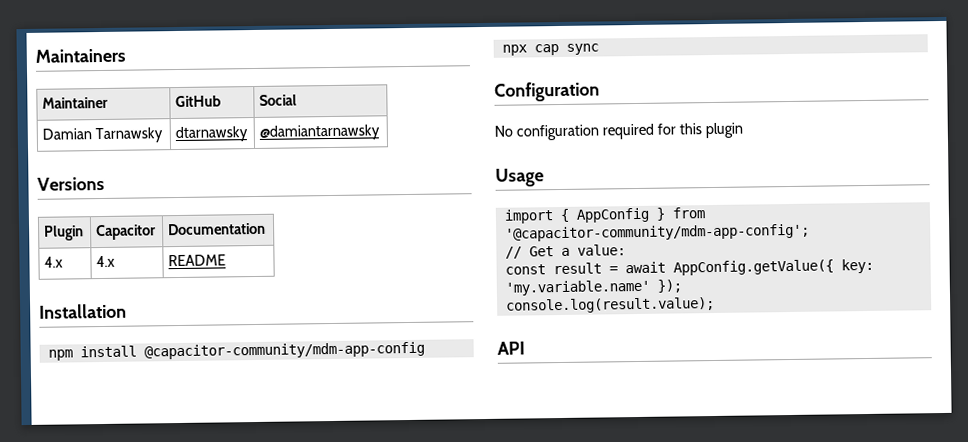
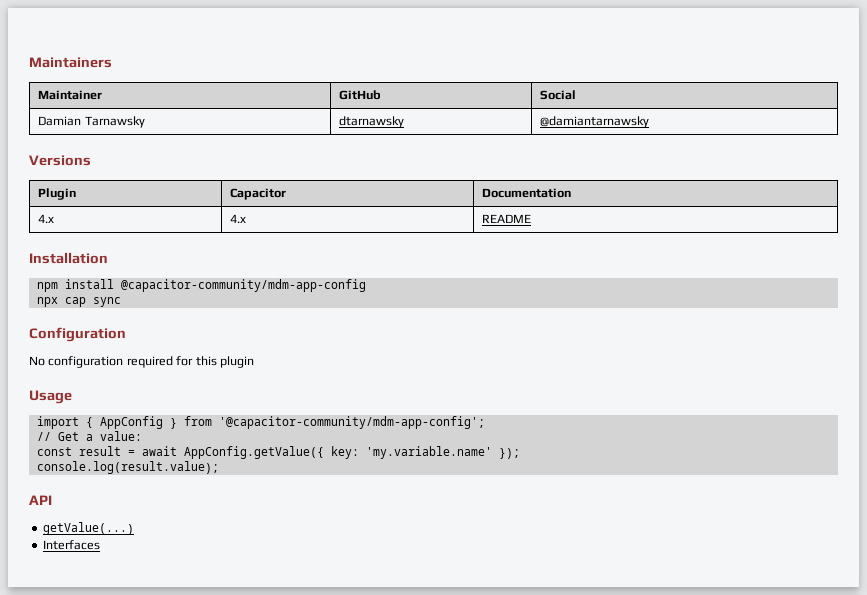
+ getValue(...)
+ Interfaces

